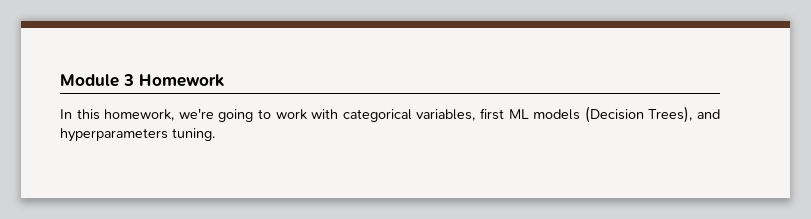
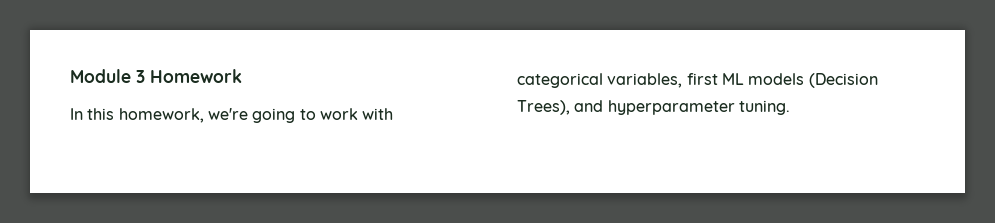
- In this homework, we're going to work with categorical variables, first ML models (Decision Trees), and hyperparameters tuning.
+ In this homework, we're going to work with categorical variables, first ML models (Decision Trees), and hyperparameter tuning.

